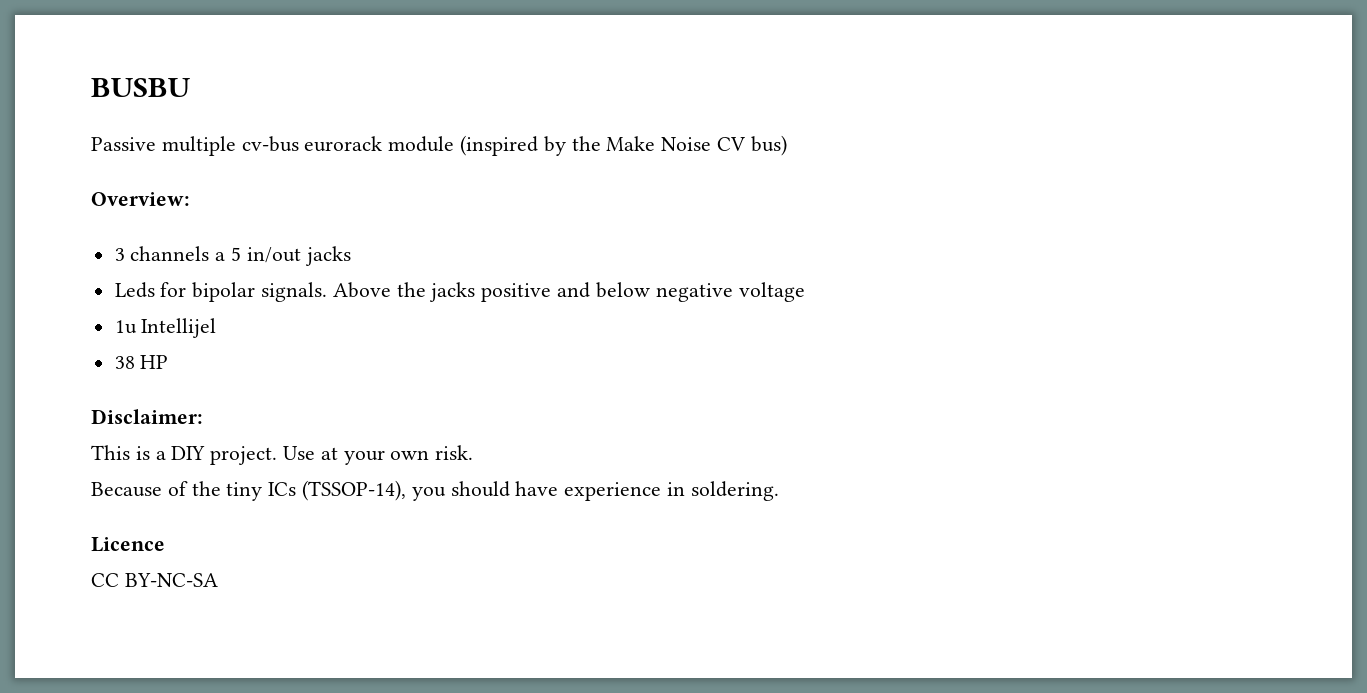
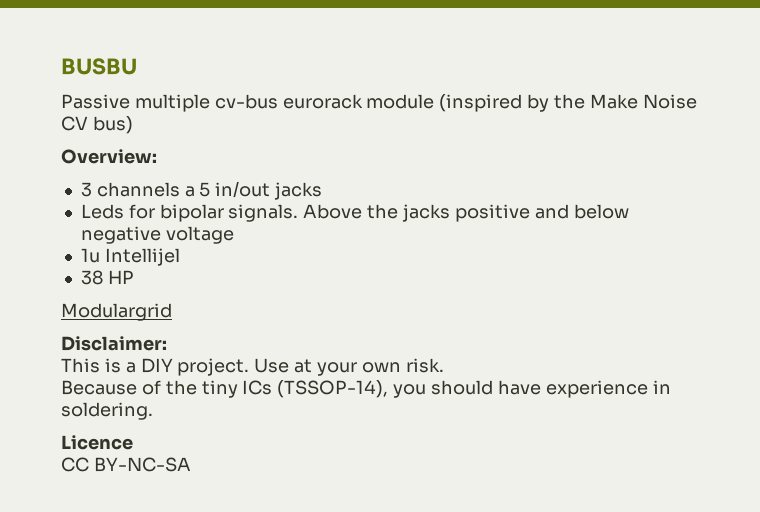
+ Modulargrid

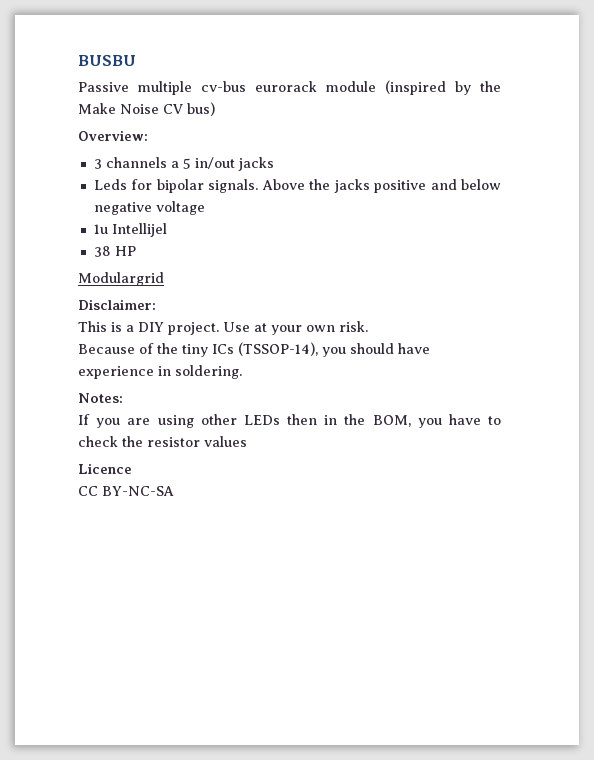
+ Notes:
+ If you are using other LEDs then in the BOM, you have to check the resistor values

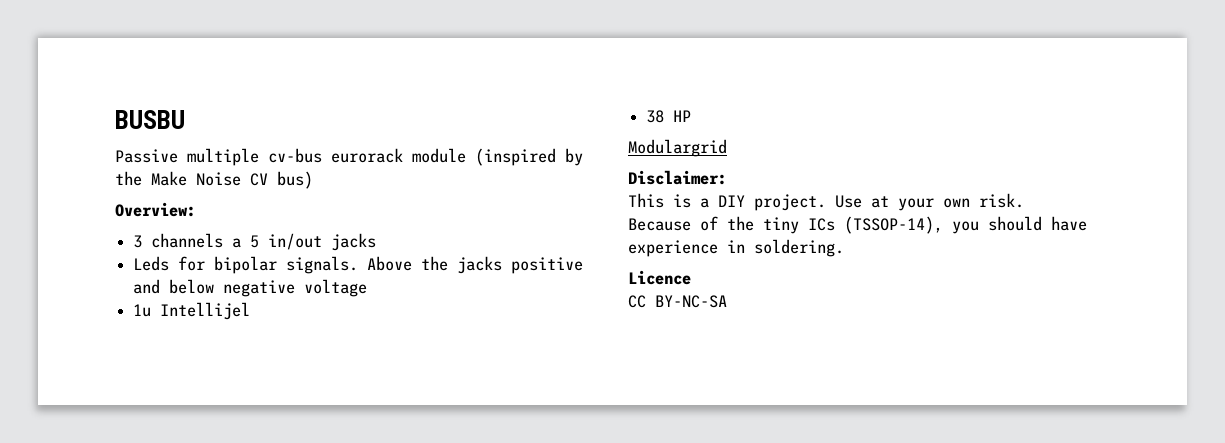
- Notes:
- If you are using other LEDs then in the BOM, you have to check the resistor values

